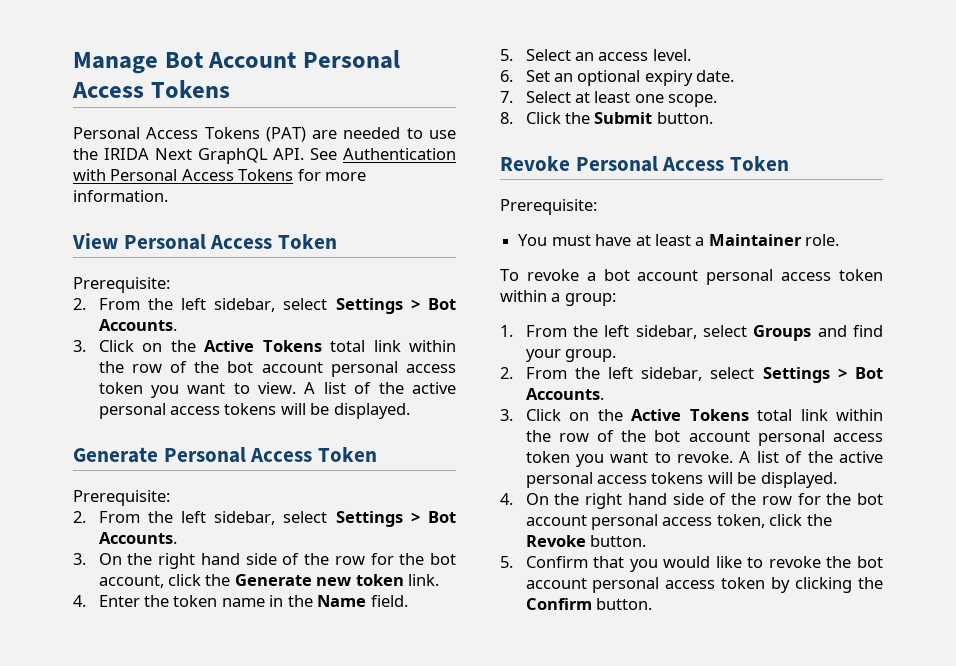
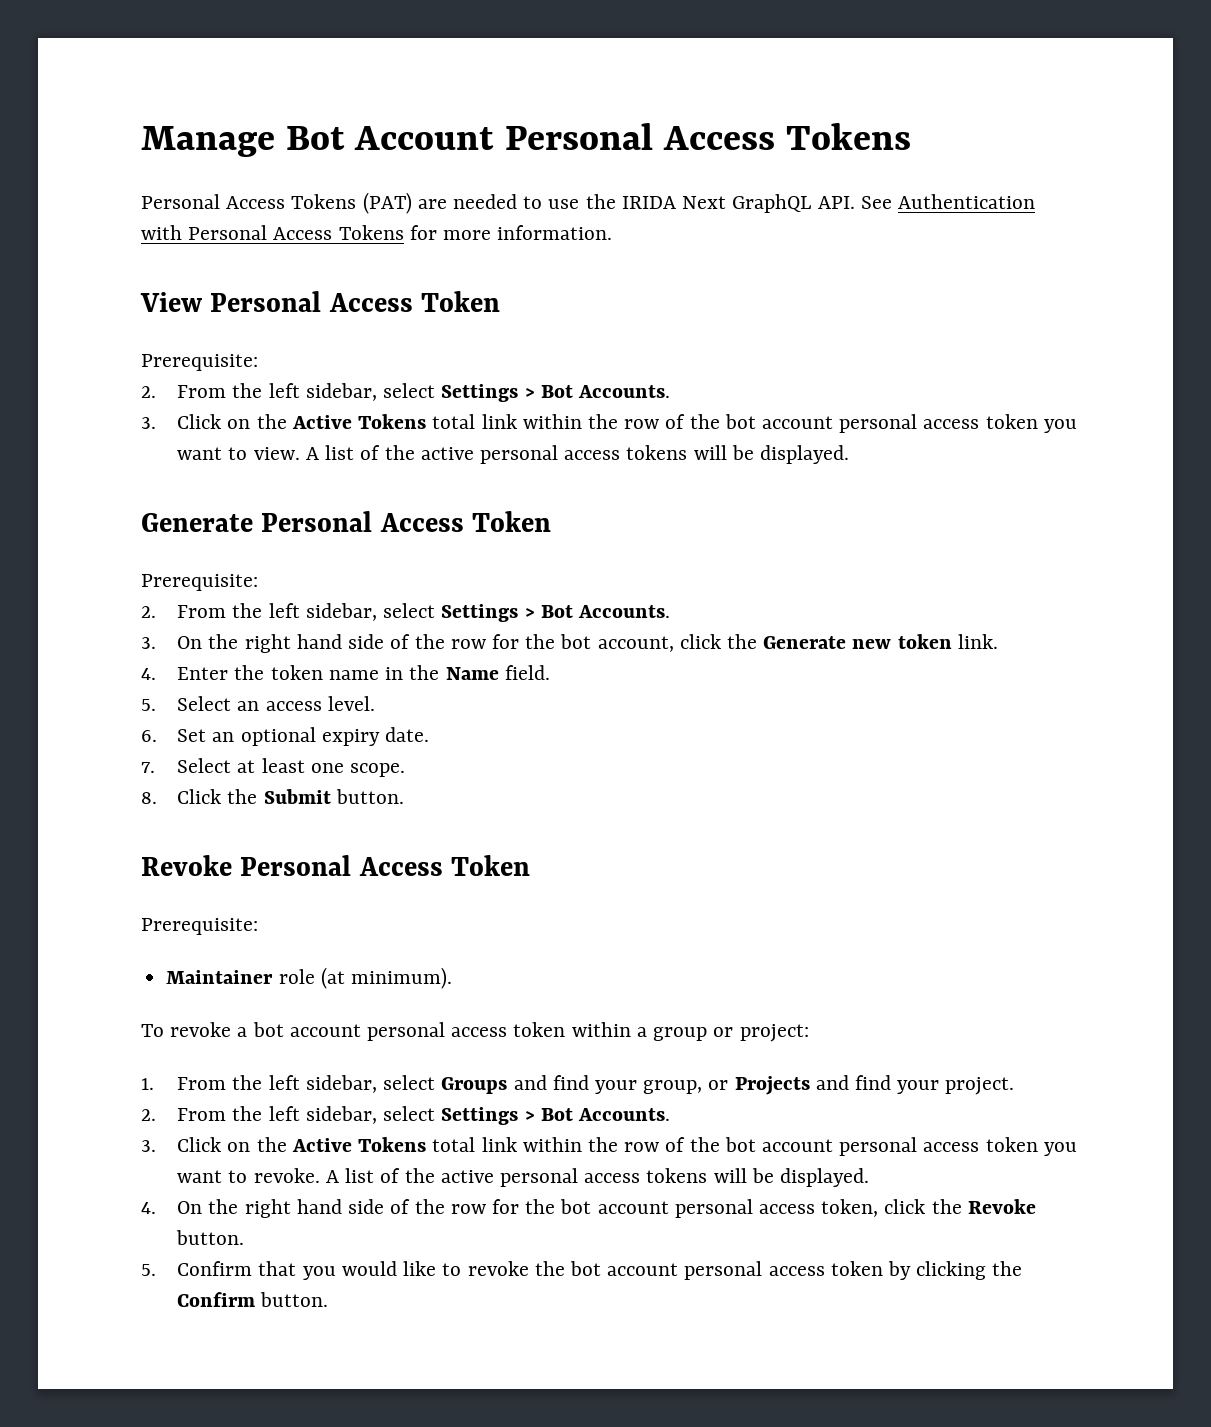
- You must have at least a Maintainer role.
+ Maintainer role (at minimum).
- To revoke a bot account personal access token within a group:
+ To revoke a bot account personal access token within a group or project:
- 1. From the left sidebar, select Groups and find your group.
+ 1. From the left sidebar, select Groups and find your group, or Projects and find your project.

